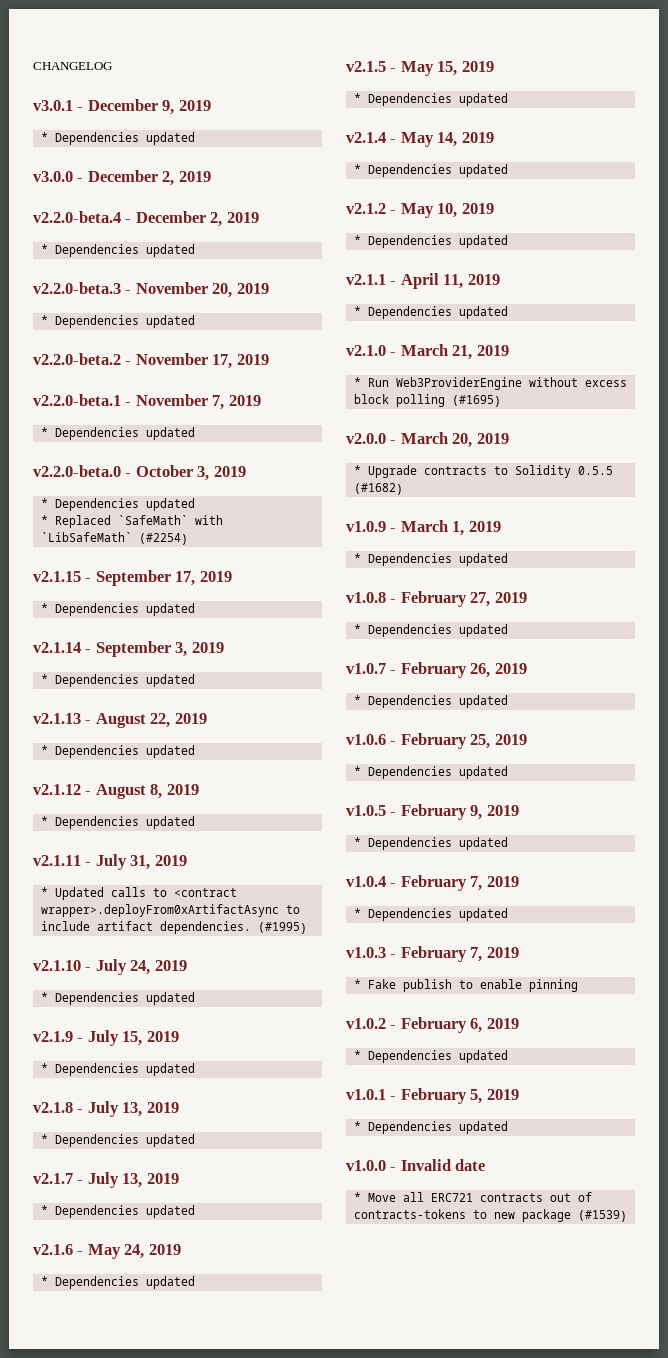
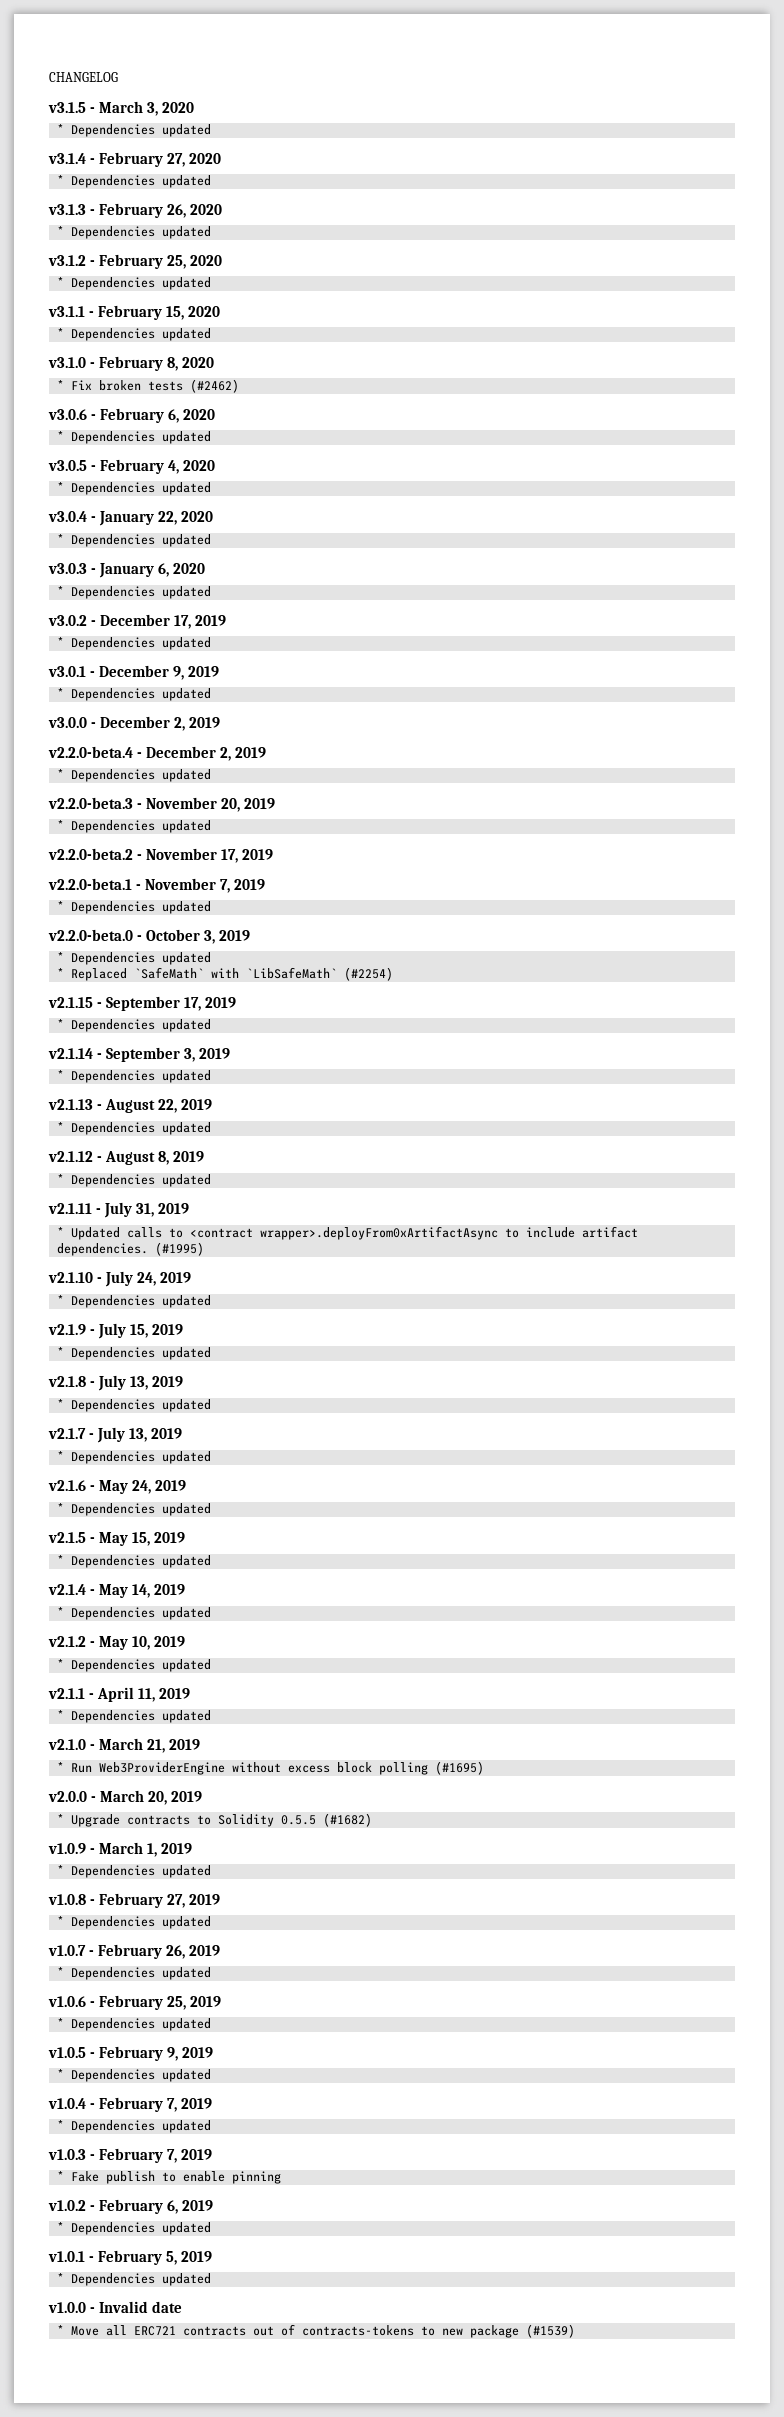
+ v3.1.5 - March 3, 2020
+ * Dependencies updated
+ v3.1.4 - February 27, 2020
+ * Dependencies updated
+ v3.1.3 - February 26, 2020
+ * Dependencies updated
+ v3.1.2 - February 25, 2020
+ * Dependencies updated
+ v3.1.1 - February 15, 2020
+ * Dependencies updated
+ v3.1.0 - February 8, 2020
+ * Fix broken tests (#2462)
+ v3.0.6 - February 6, 2020
+ * Dependencies updated
+ v3.0.5 - February 4, 2020
+ * Dependencies updated
+ v3.0.4 - January 22, 2020
+ * Dependencies updated
+ v3.0.3 - January 6, 2020
+ * Dependencies updated
+ v3.0.2 - December 17, 2019
+ * Dependencies updated

